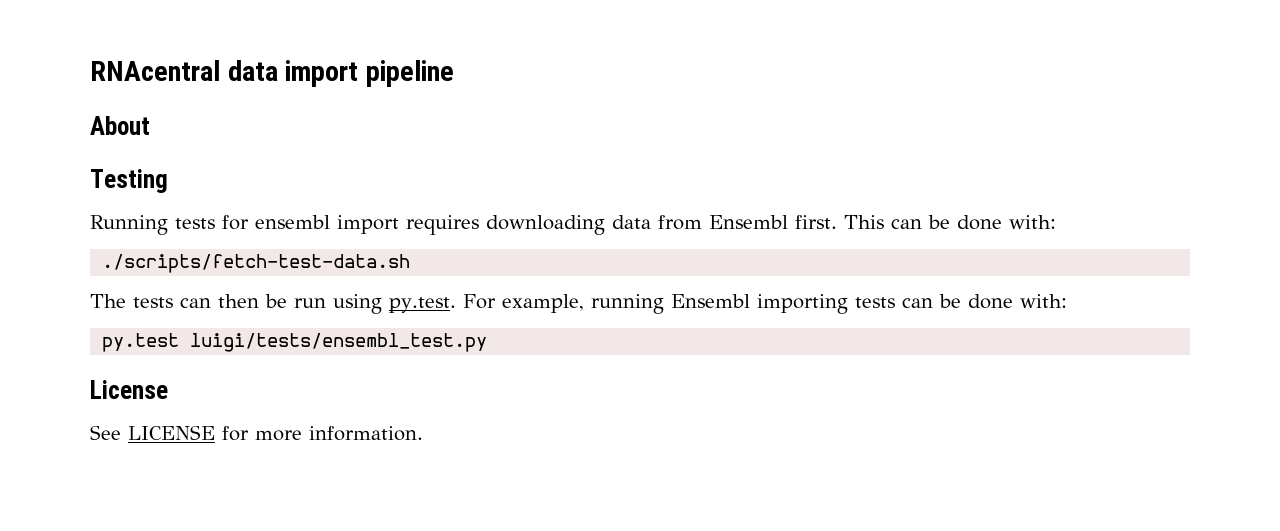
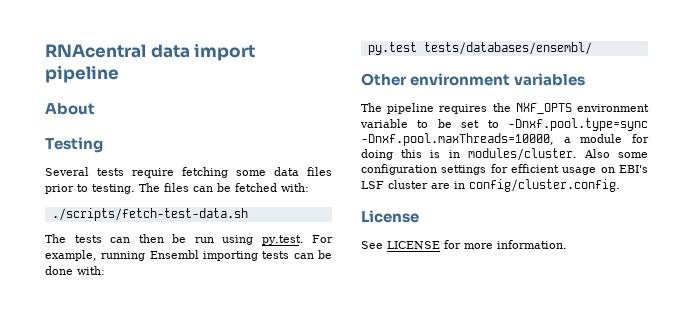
- Running tests for ensembl import requires downloading data from Ensembl first. This can be done with:
+ Several tests require fetching some data files prior to testing. The files can be fetched with:
- py.test luigi/tests/ensembl_test.py
+ py.test tests/databases/ensembl/
+ Other environment variables
+ The pipeline requires the NXF_OPTS environment variable to be set to -Dnxf.pool.type=sync -Dnxf.pool.maxThreads=10000, a module for doing this is in modules/cluster. Also some configuration settings for efficient usage on EBI's LSF cluster are in config/cluster.config.

